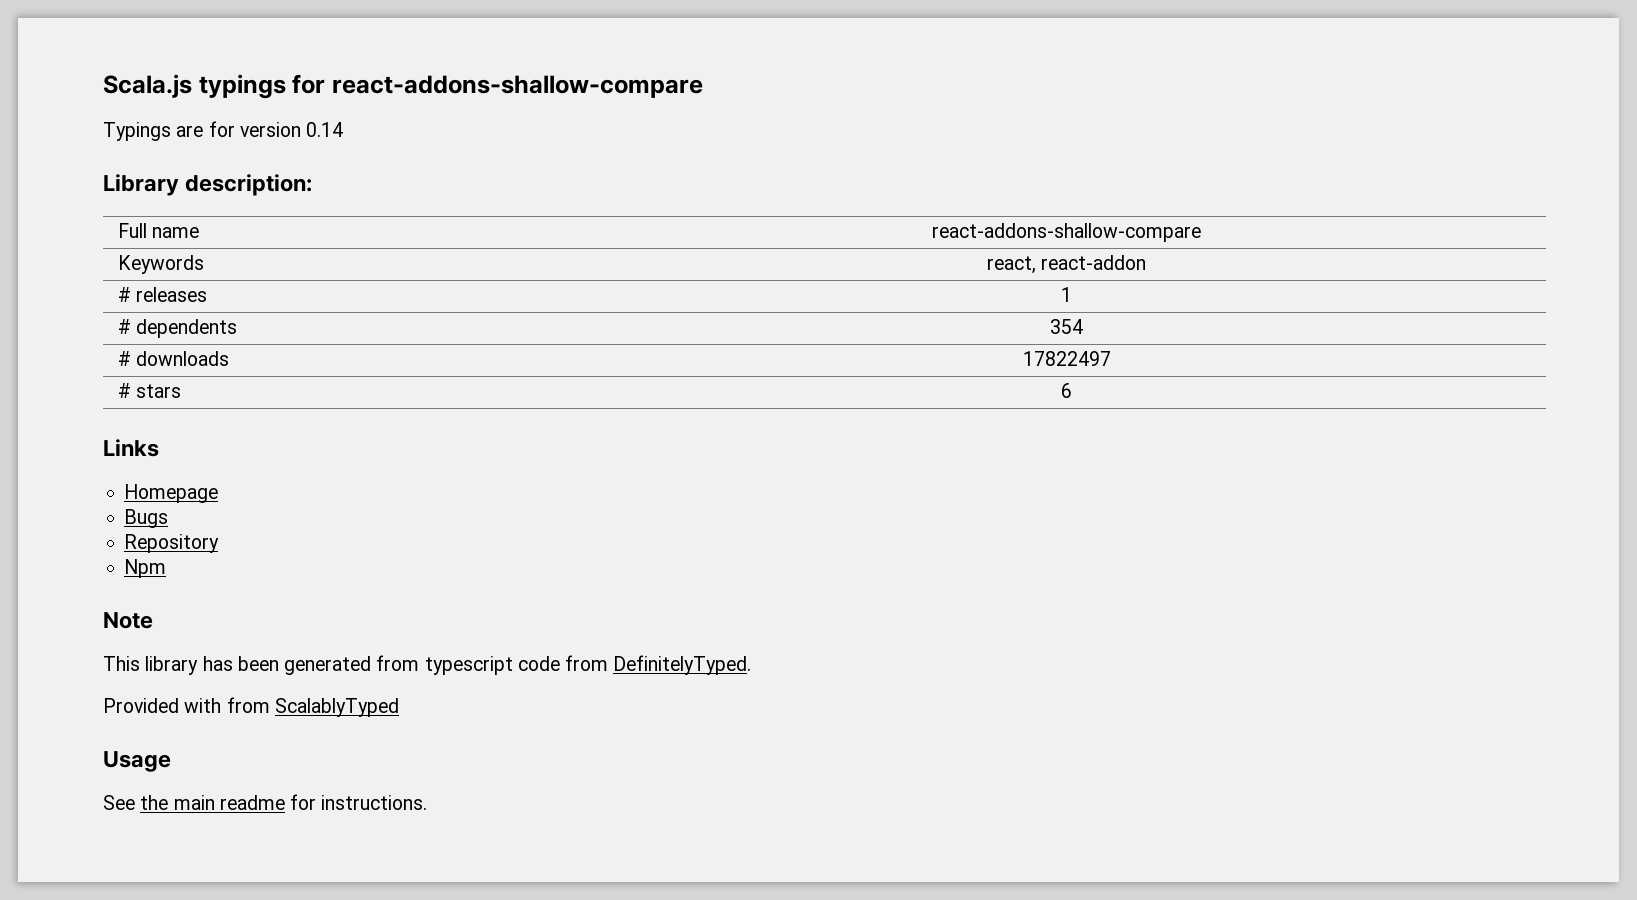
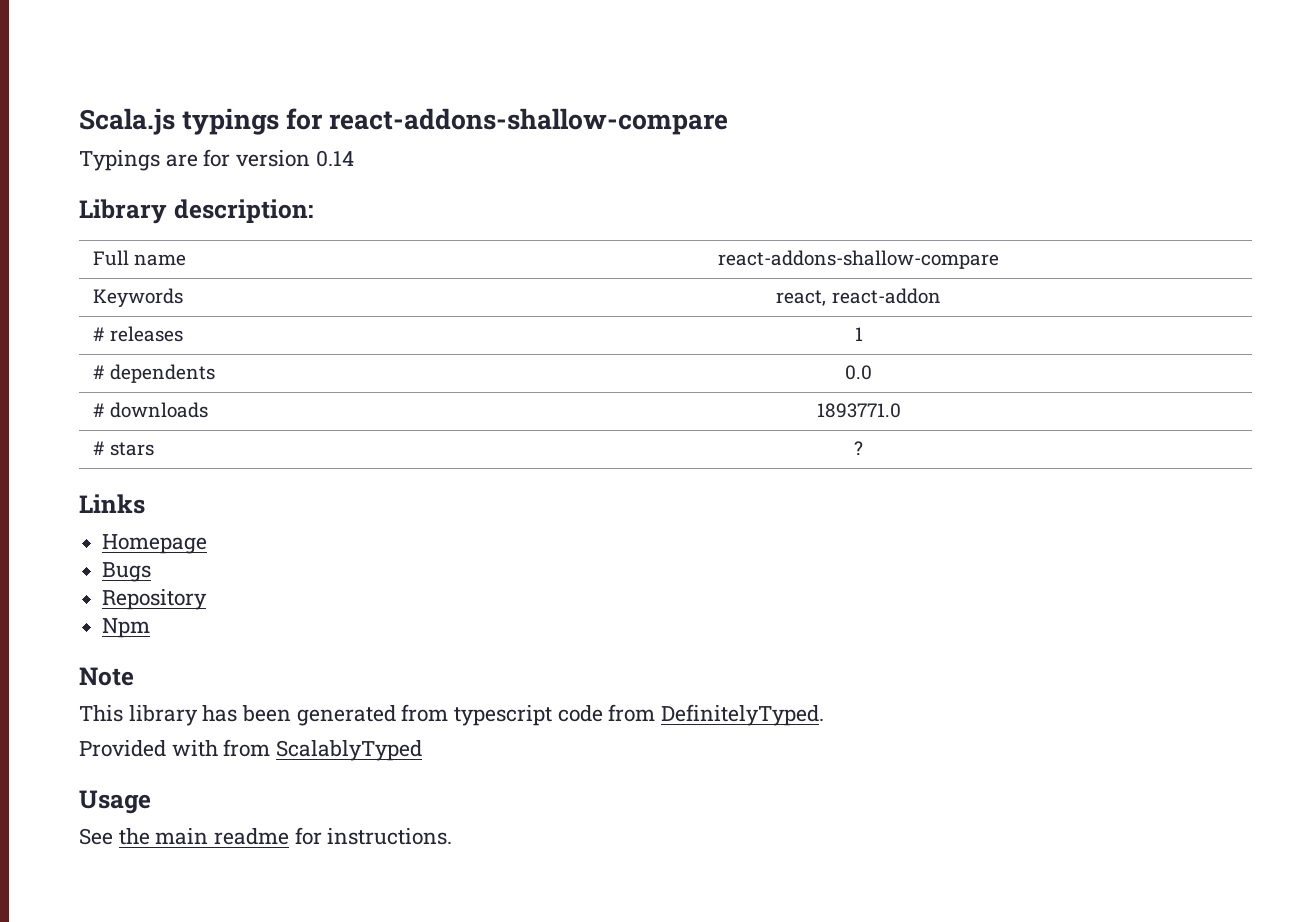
- # dependents | 354
+ # dependents | 0.0
- # downloads | 17822497
+ # downloads | 1893771.0
- # stars | 6
+ # stars | ?

